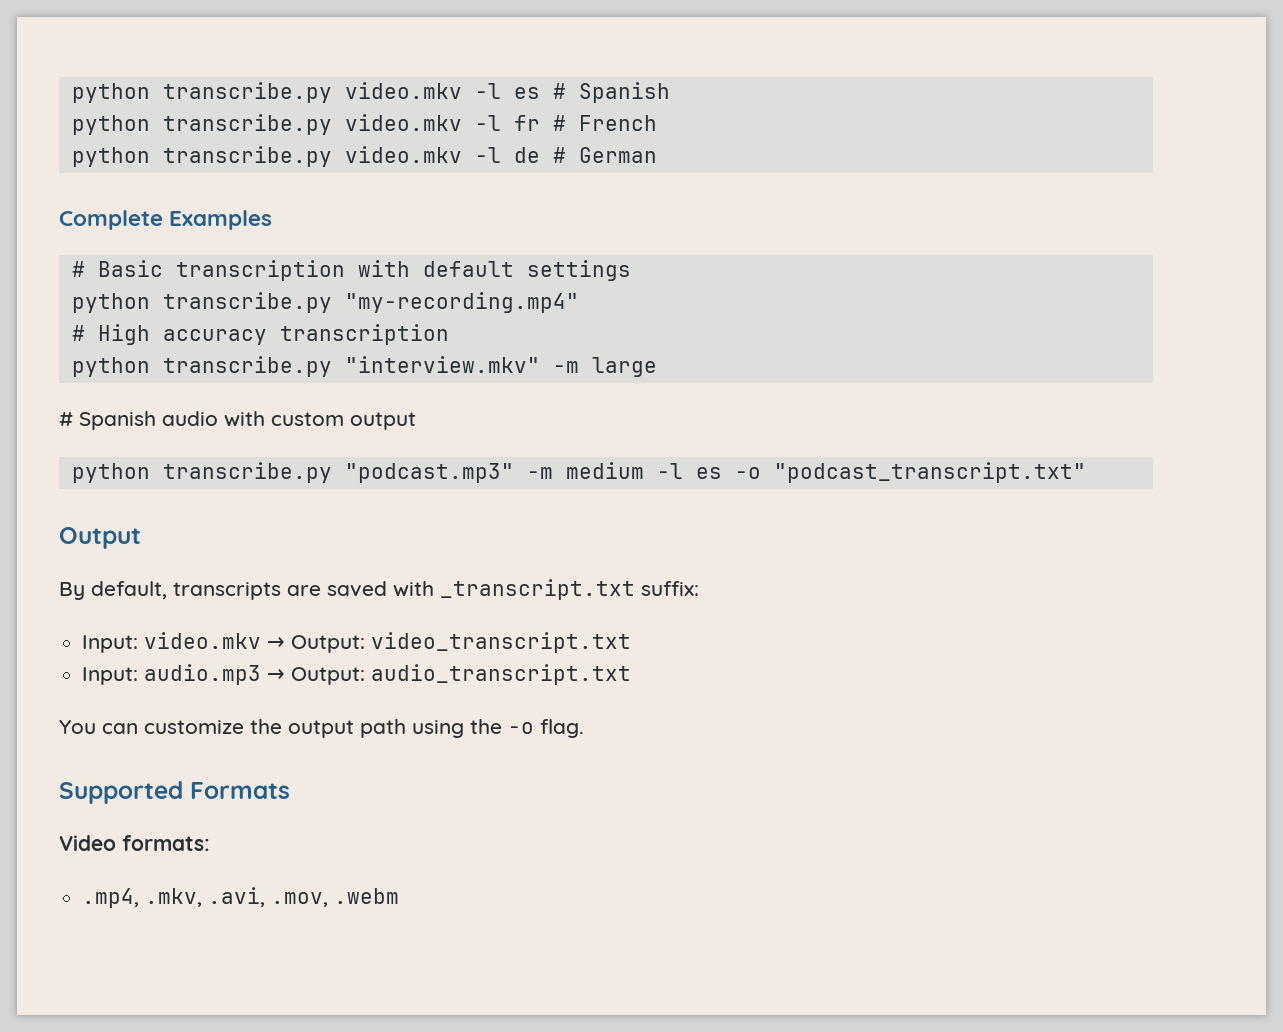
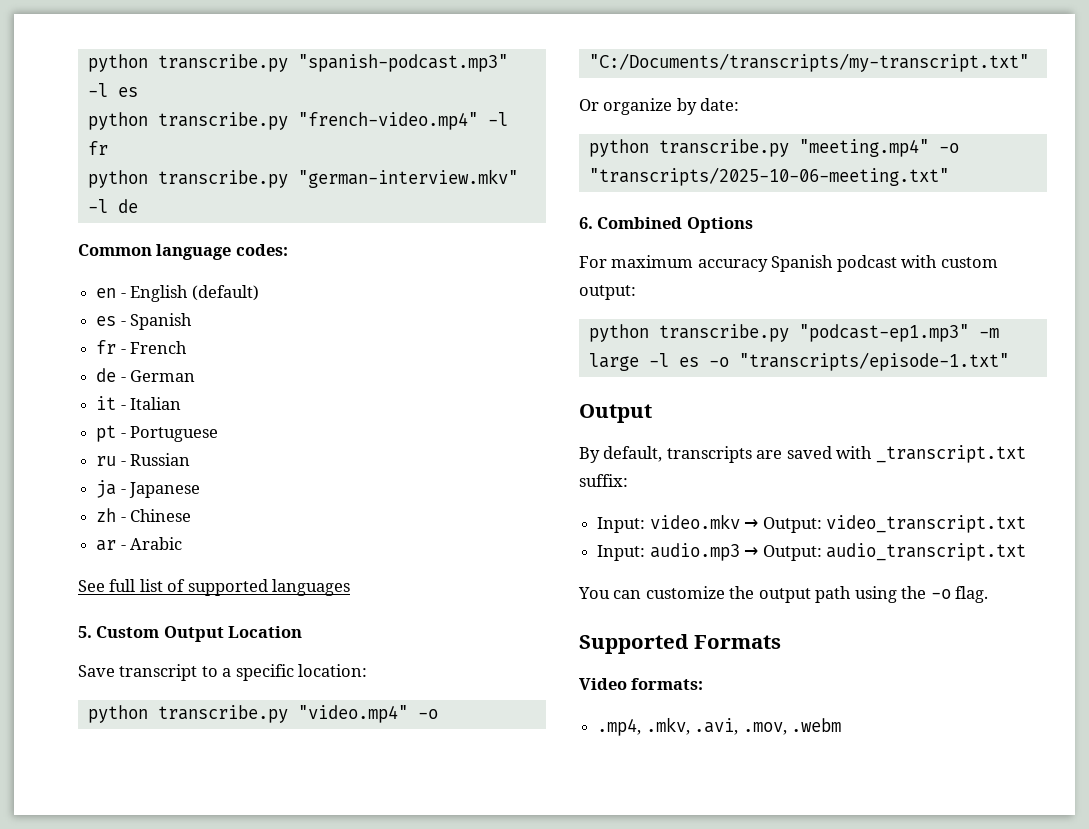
- python transcribe.py video.mkv -l es # Spanish
- python transcribe.py video.mkv -l fr # French
- python transcribe.py video.mkv -l de # German
- Complete Examples
- # Basic transcription with default settings
- python transcribe.py "my-recording.mp4"
- # High accuracy transcription
- python transcribe.py "interview.mkv" -m large
- # Spanish audio with custom output
- python transcribe.py "podcast.mp3" -m medium -l es -o "podcast_transcript.txt"
+ python transcribe.py "spanish-podcast.mp3" -l es
+ python transcribe.py "french-video.mp4" -l fr
+ python transcribe.py "german-interview.mkv" -l de
+ Common language codes:
+ en - English (default)
+ es - Spanish
+ fr - French
+ de - German
+ it - Italian
+ pt - Portuguese
+ ru - Russian
+ ja - Japanese
+ zh - Chinese
+ ar - Arabic
+ See full list of supported languages
+ 5. Custom Output Location
+ Save transcript to a specific location:
+ python transcribe.py "video.mp4" -o "C:/Documents/transcripts/my-transcript.txt"
+ Or organize by date:
+ python transcribe.py "meeting.mp4" -o "transcripts/2025-10-06-meeting.txt"
+ 6. Combined Options
+ For maximum accuracy Spanish podcast with custom output:
+ python transcribe.py "podcast-ep1.mp3" -m large -l es -o "transcripts/episode-1.txt"

